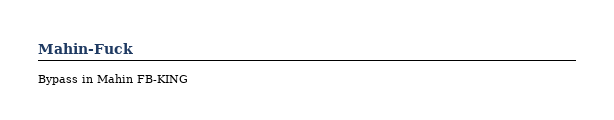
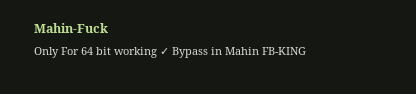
- Bypass in Mahin FB-KING
+ Only For 64 bit working ✓ Bypass in Mahin FB-KING

